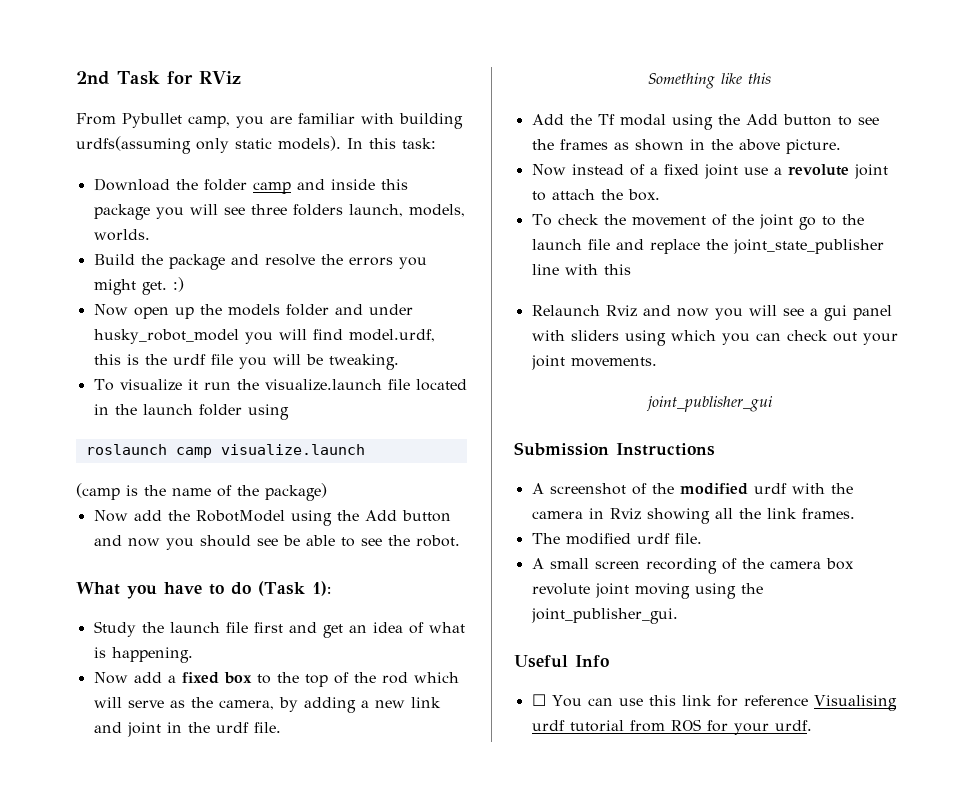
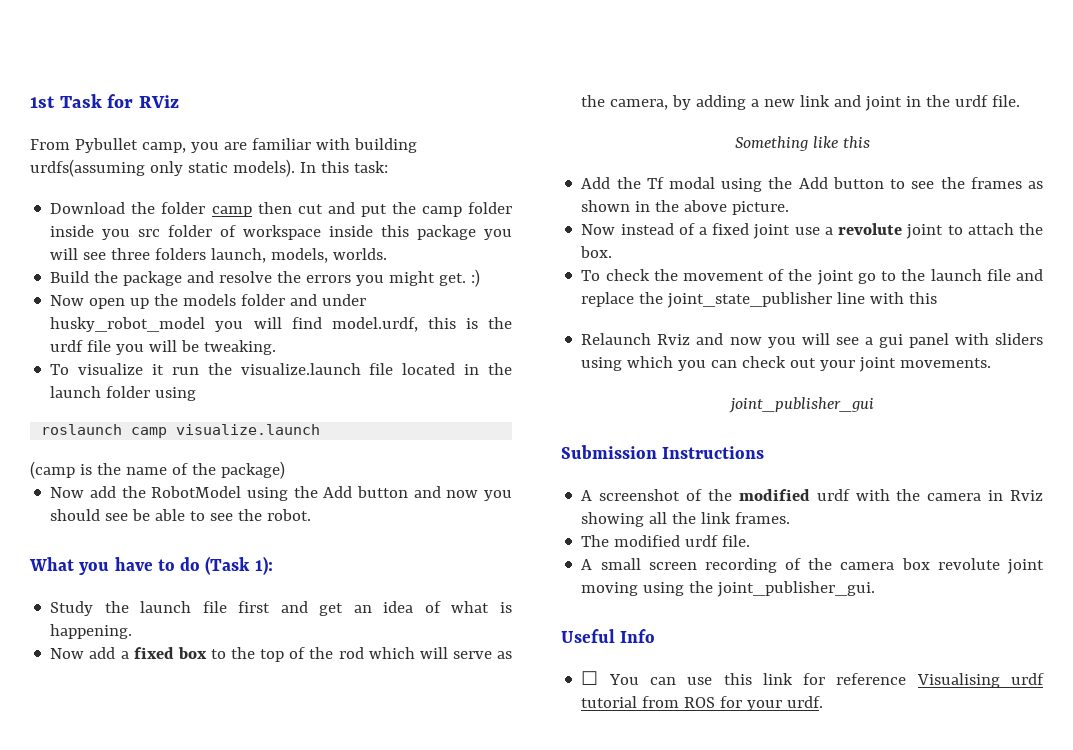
- 2nd Task for RViz
+ 1st Task for RViz
- Download the folder camp and inside this package you will see three folders launch, models, worlds.
+ Download the folder camp then cut and put the camp folder inside you src folder of workspace inside this package you will see three folders launch, models, worlds.

